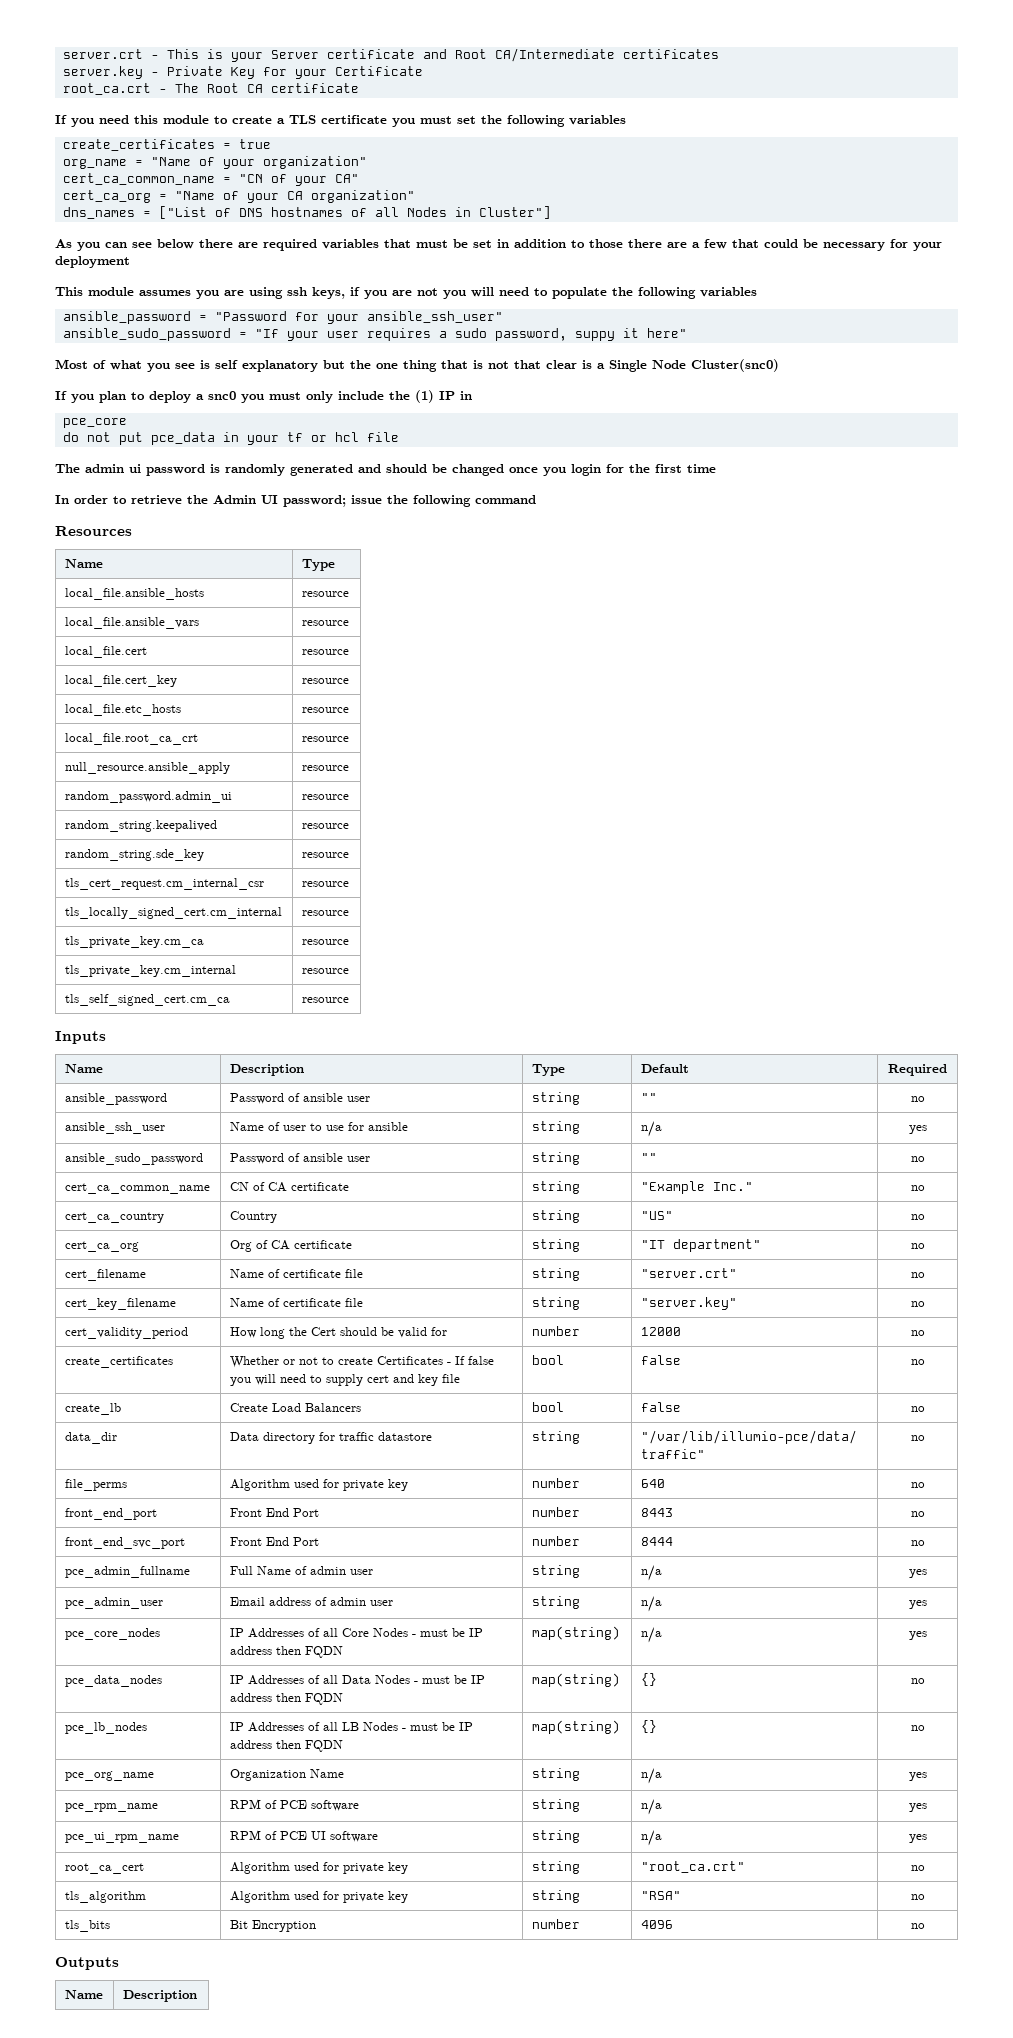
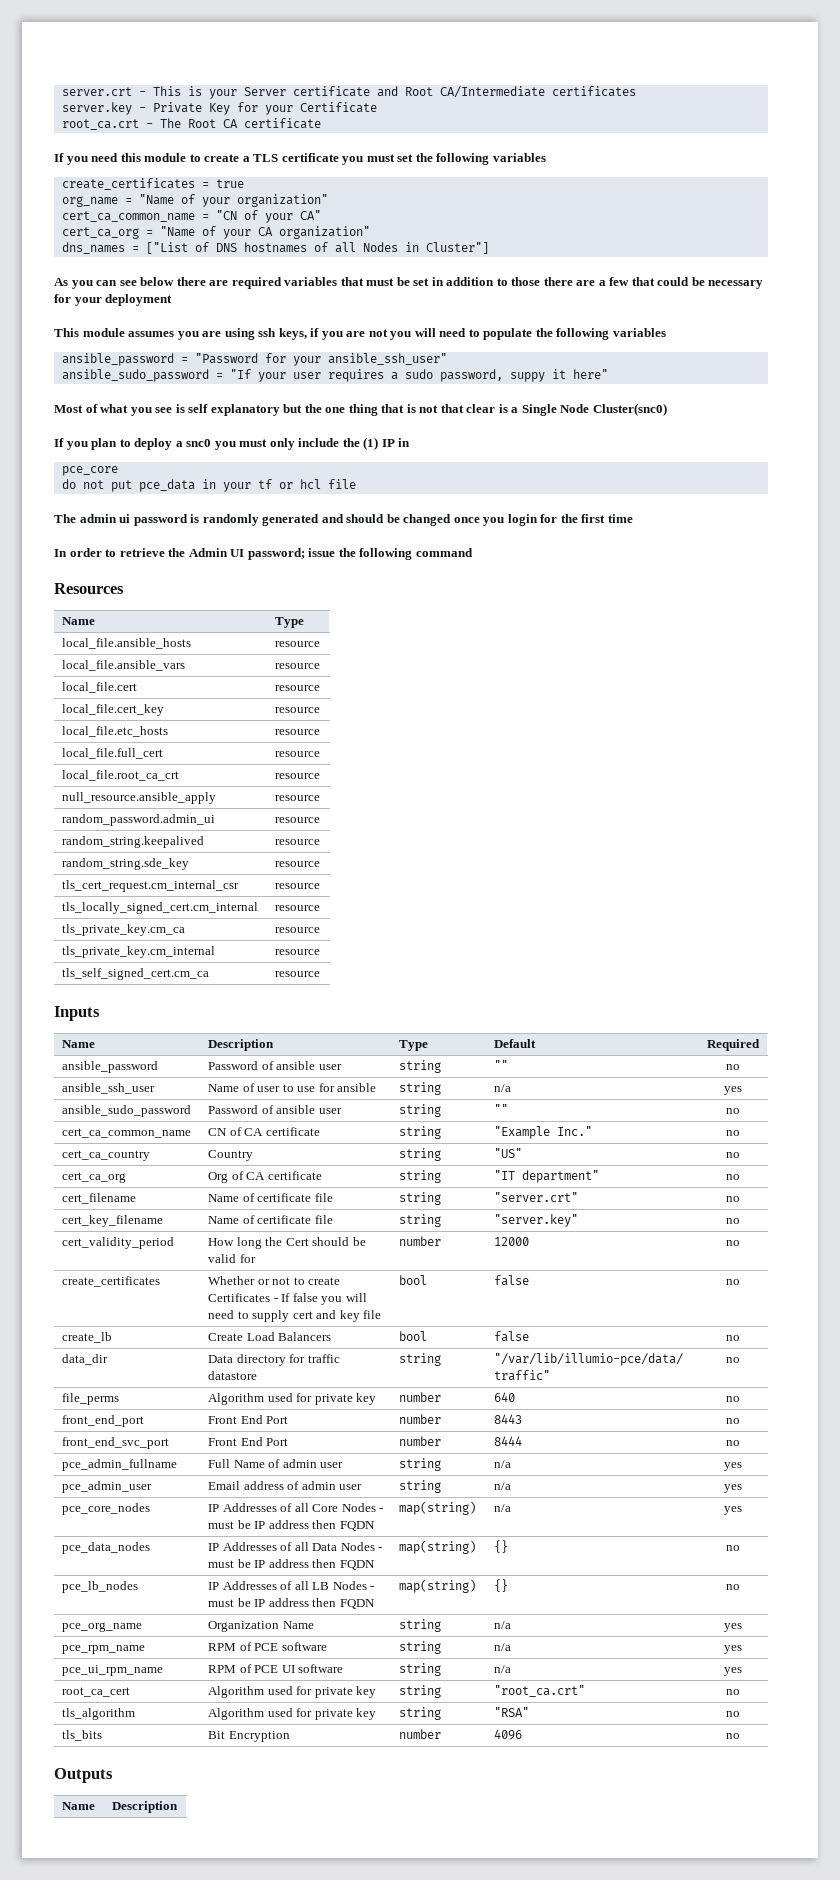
+ local_file.full_cert | resource

